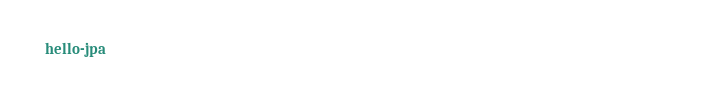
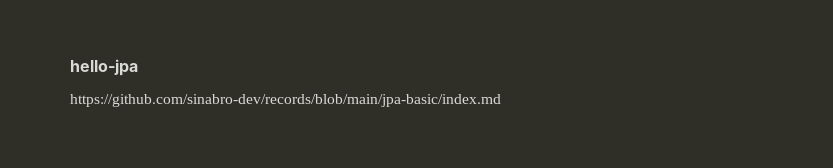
+ https://github.com/sinabro-dev/records/blob/main/jpa-basic/index.md

